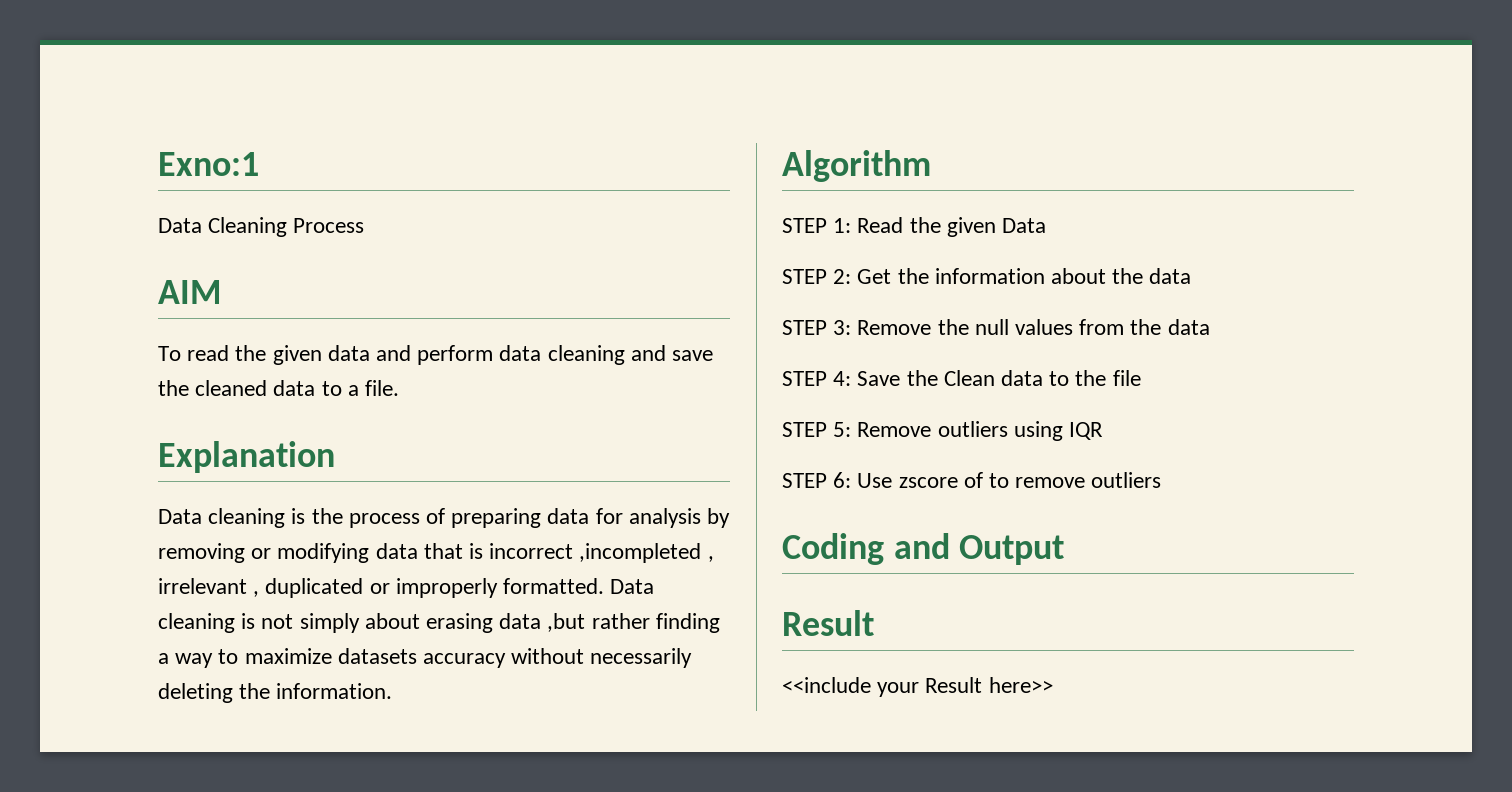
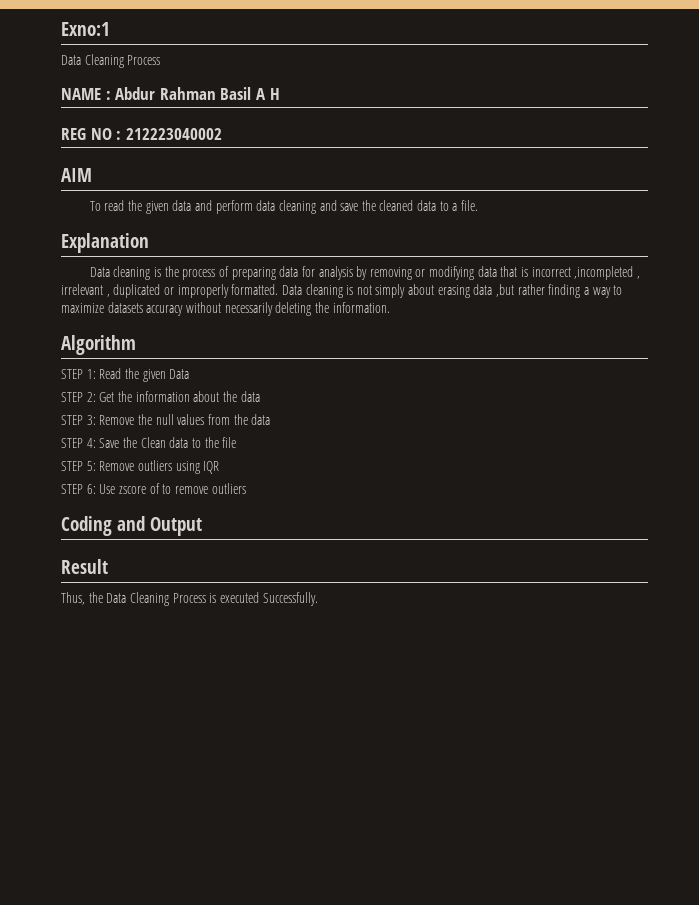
+ NAME : Abdur Rahman Basil A H
+ REG NO : 212223040002
- <<include your Result here>>
+ Thus, the Data Cleaning Process is executed Successfully.

